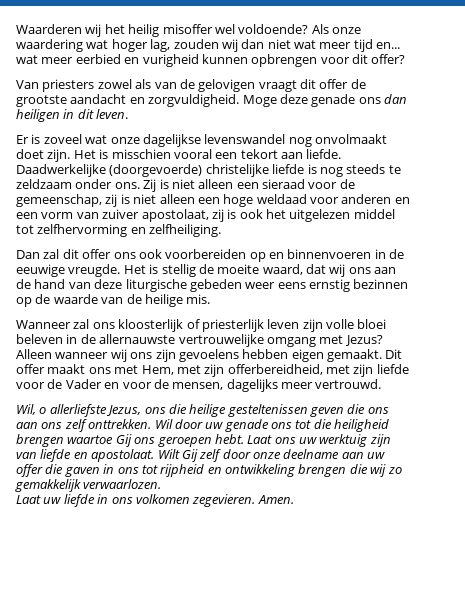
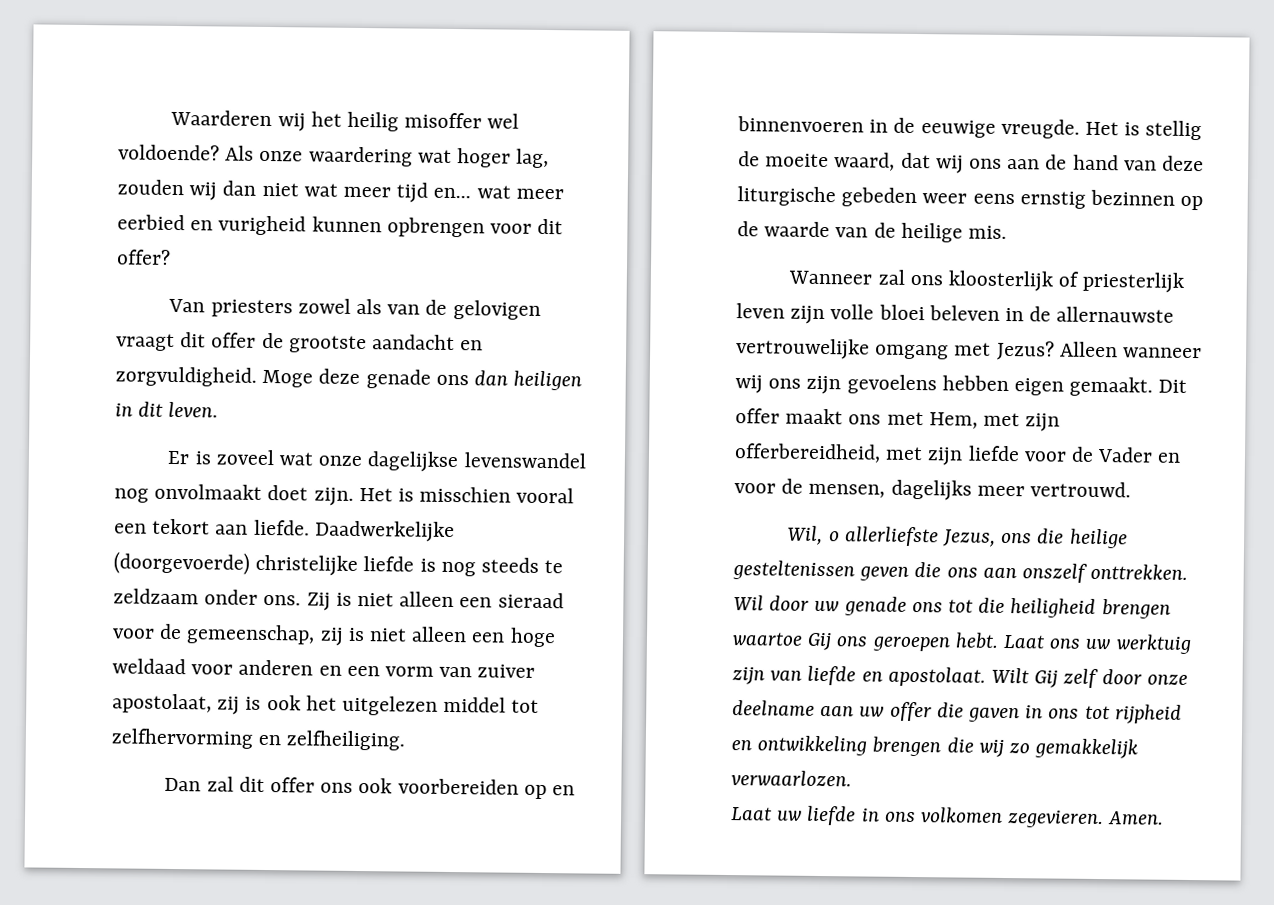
- Wil, o allerliefste Jezus, ons die heilige gesteltenissen geven die ons aan ons zelf onttrekken.
+ Wil, o allerliefste Jezus, ons die heilige gesteltenissen geven die ons aan onszelf onttrekken.

